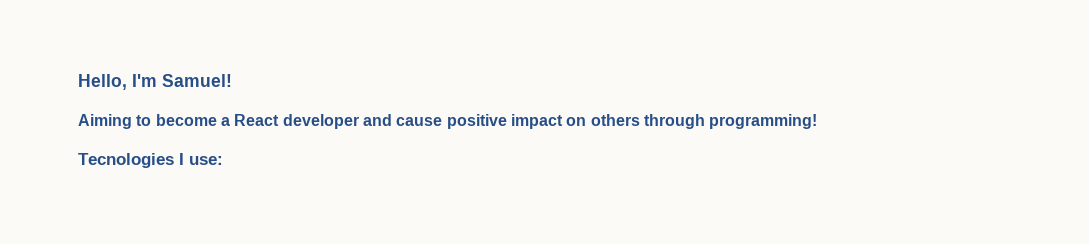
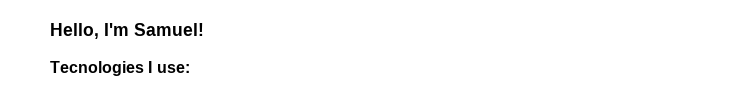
- Aiming to become a React developer and cause positive impact on others through programming!

